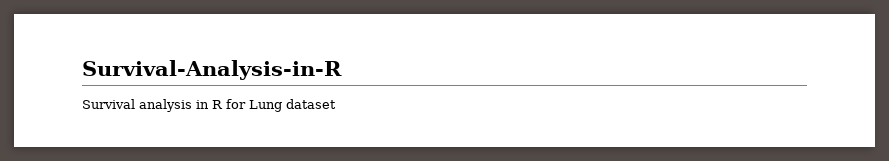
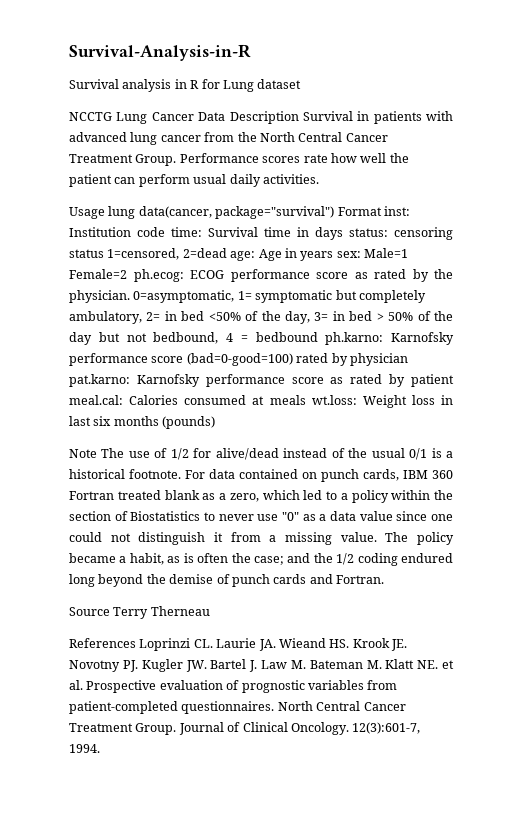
+ NCCTG Lung Cancer Data Description Survival in patients with advanced lung cancer from the North Central Cancer Treatment Group. Performance scores rate how well the patient can perform usual daily activities.
+ Usage lung data(cancer, package="survival") Format inst: Institution code time: Survival time in days status: censoring status 1=censored, 2=dead age: Age in years sex: Male=1 Female=2 ph.ecog: ECOG performance score as rated by the physician. 0=asymptomatic, 1= symptomatic but completely ambulatory, 2= in bed <50% of the day, 3= in bed > 50% of the day but not bedbound, 4 = bedbound ph.karno: Karnofsky performance score (bad=0-good=100) rated by physician pat.karno: Karnofsky performance score as rated by patient meal.cal: Calories consumed at meals wt.loss: Weight loss in last six months (pounds)
+ Note The use of 1/2 for alive/dead instead of the usual 0/1 is a historical footnote. For data contained on punch cards, IBM 360 Fortran treated blank as a zero, which led to a policy within the section of Biostatistics to never use "0" as a data value since one could not distinguish it from a missing value. The policy became a habit, as is often the case; and the 1/2 coding endured long beyond the demise of punch cards and Fortran.
+ Source Terry Therneau
+ References Loprinzi CL. Laurie JA. Wieand HS. Krook JE. Novotny PJ. Kugler JW. Bartel J. Law M. Bateman M. Klatt NE. et al. Prospective evaluation of prognostic variables from patient-completed questionnaires. North Central Cancer Treatment Group. Journal of Clinical Oncology. 12(3):601-7, 1994.

